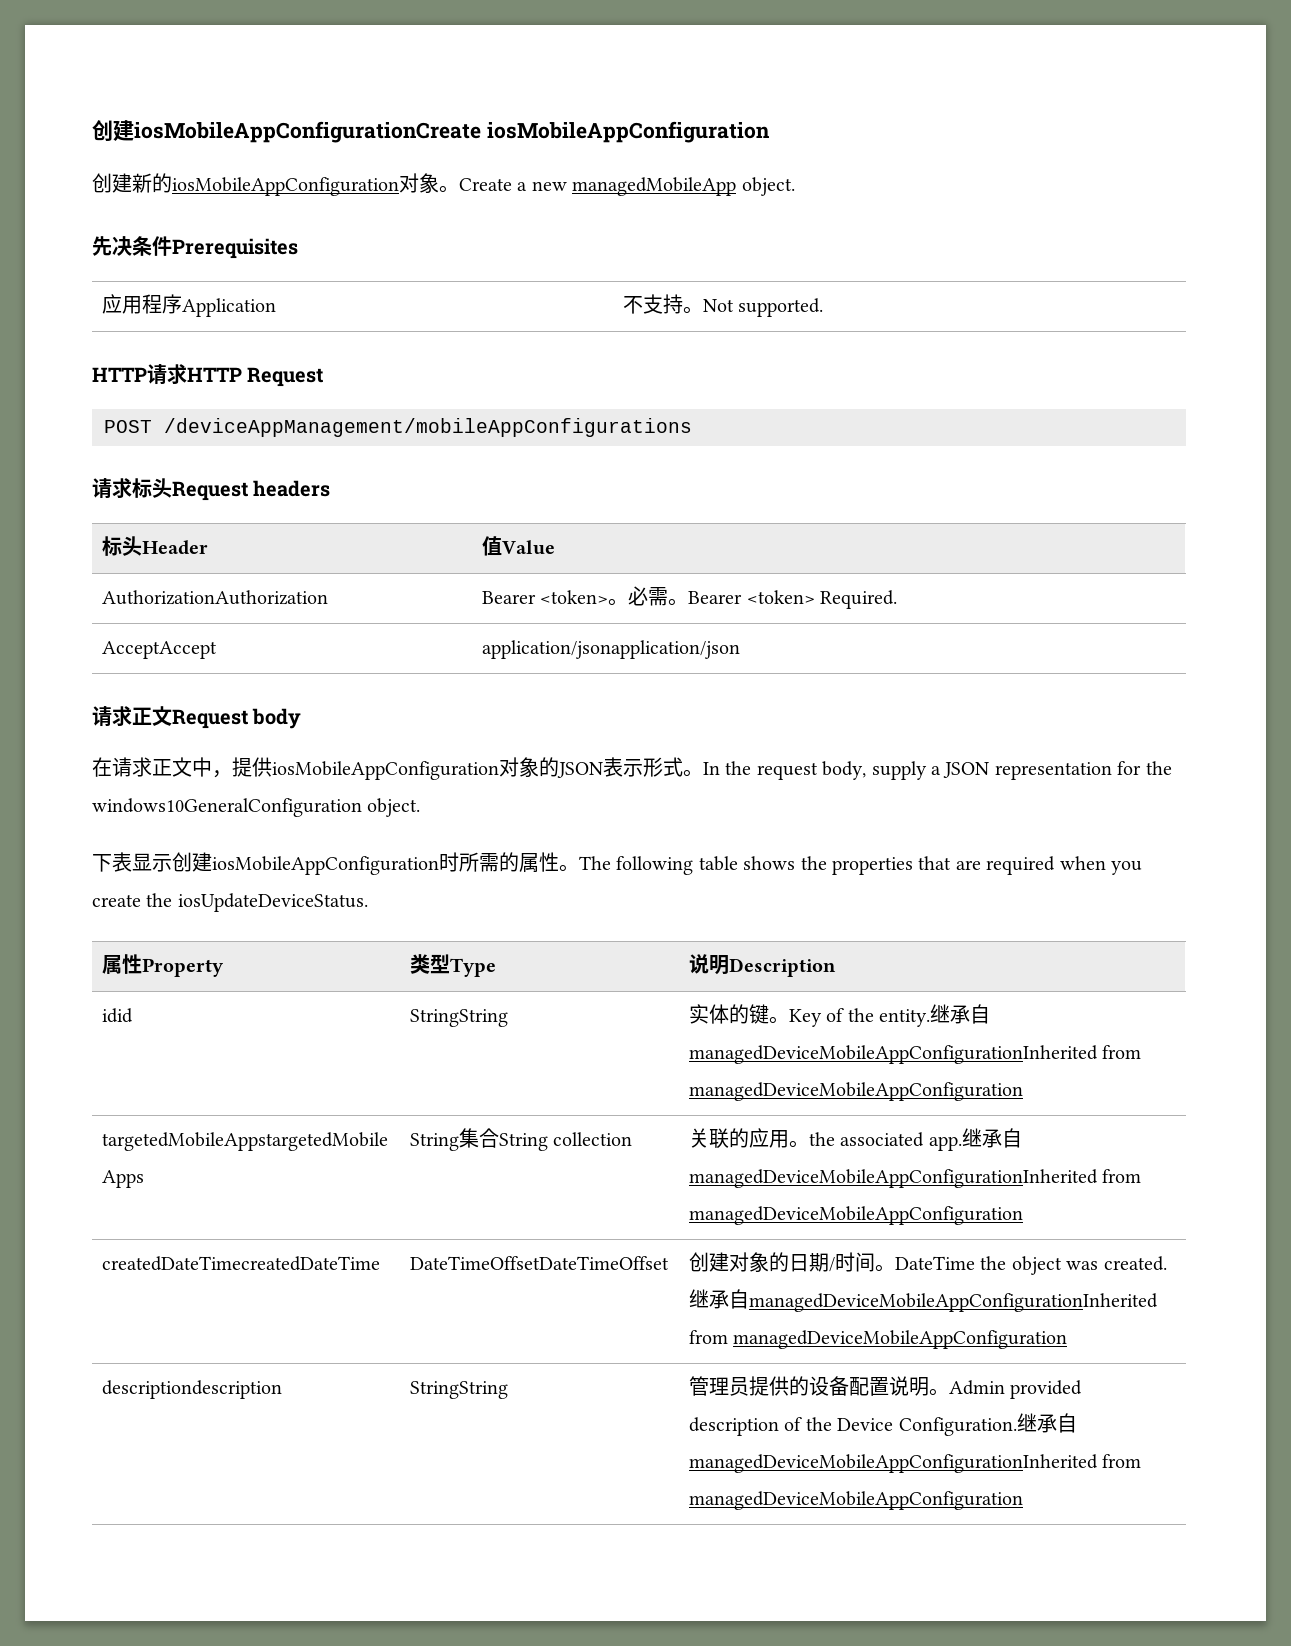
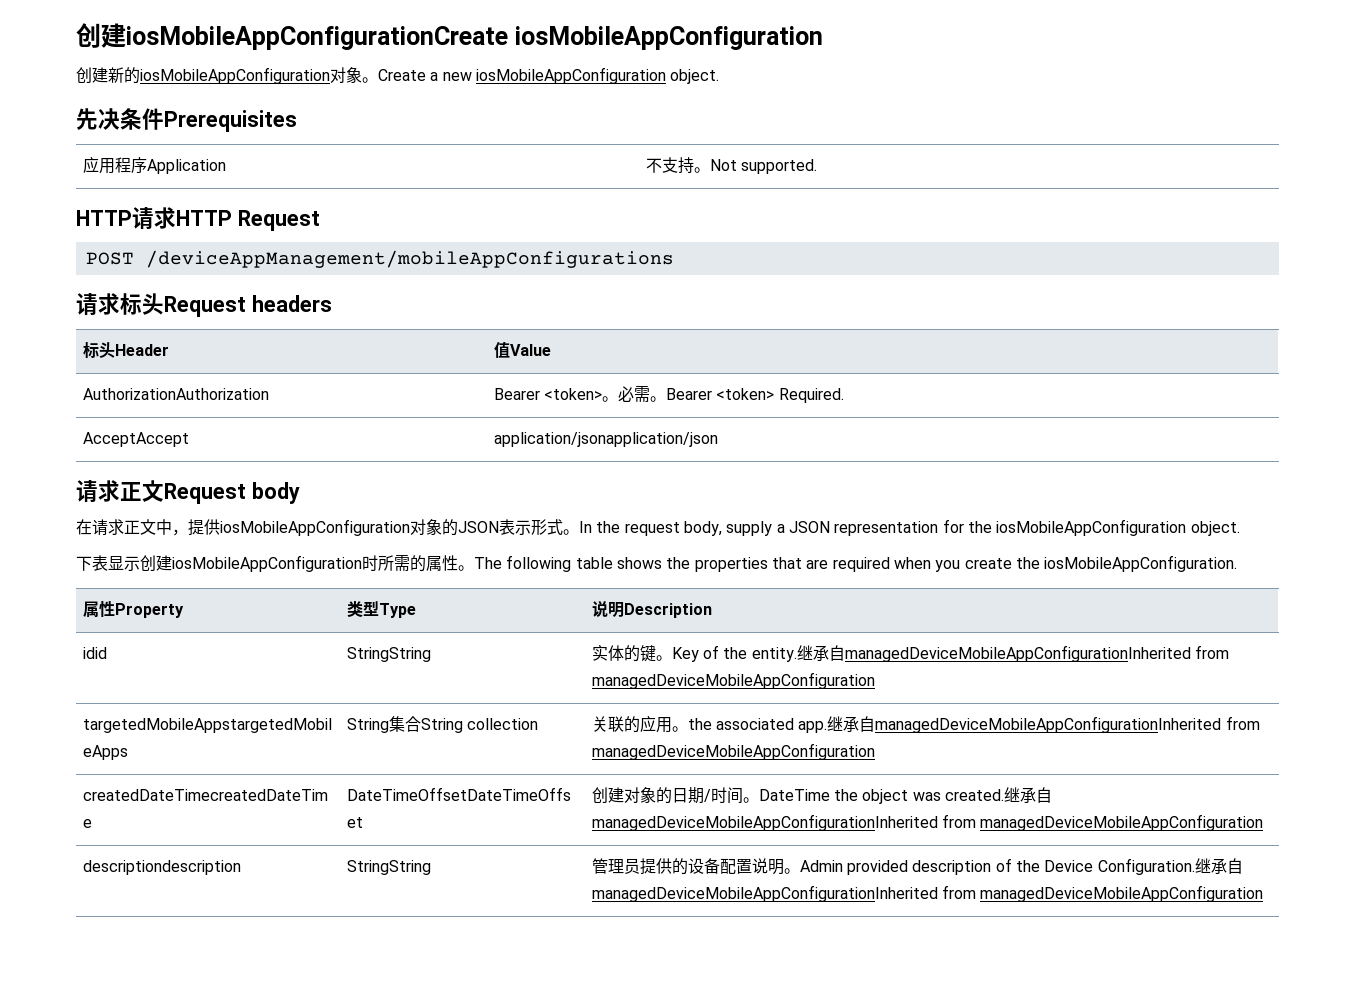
- Create a new managedMobileApp object.
+ Create a new iosMobileAppConfiguration object.
- In the request body, supply a JSON representation for the windows10GeneralConfiguration object.
+ In the request body, supply a JSON representation for the iosMobileAppConfiguration object.
- The following table shows the properties that are required when you create the iosUpdateDeviceStatus.
+ The following table shows the properties that are required when you create the iosMobileAppConfiguration.

